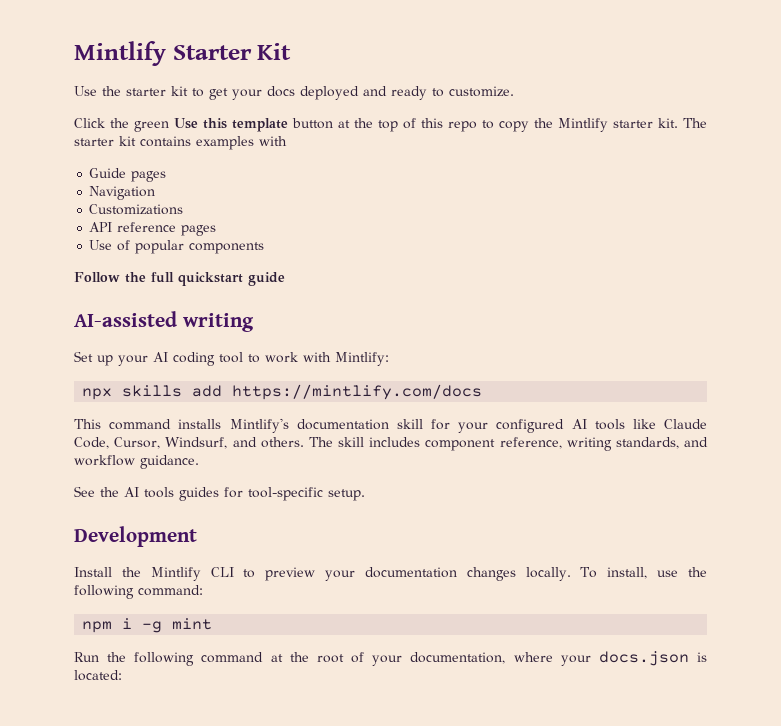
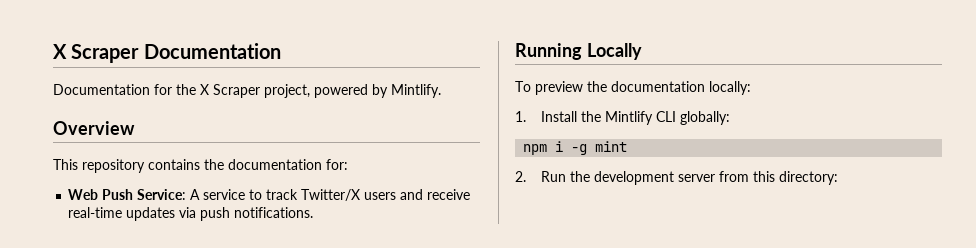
- Mintlify Starter Kit
- Use the starter kit to get your docs deployed and ready to customize.
- Click the green Use this template button at the top of this repo to copy the Mintlify starter kit. The starter kit contains examples with
- Guide pages
- Navigation
- Customizations
- API reference pages
- Use of popular components
- Follow the full quickstart guide
- AI-assisted writing
- Set up your AI coding tool to work with Mintlify:
- npx skills add https://mintlify.com/docs
- This command installs Mintlify's documentation skill for your configured AI tools like Claude Code, Cursor, Windsurf, and others. The skill includes component reference, writing standards, and workflow guidance.
- See the AI tools guides for tool-specific setup.
- Development
- Install the Mintlify CLI to preview your documentation changes locally. To install, use the following command:
+ X Scraper Documentation
+ Documentation for the X Scraper project, powered by Mintlify.
+ Overview
+ This repository contains the documentation for:
+ Web Push Service: A service to track Twitter/X users and receive real-time updates via push notifications.
+ Running Locally
+ To preview the documentation locally:
+ 1. Install the Mintlify CLI globally:
- Run the following command at the root of your documentation, where your docs.json is located:
+ 2. Run the development server from this directory:

